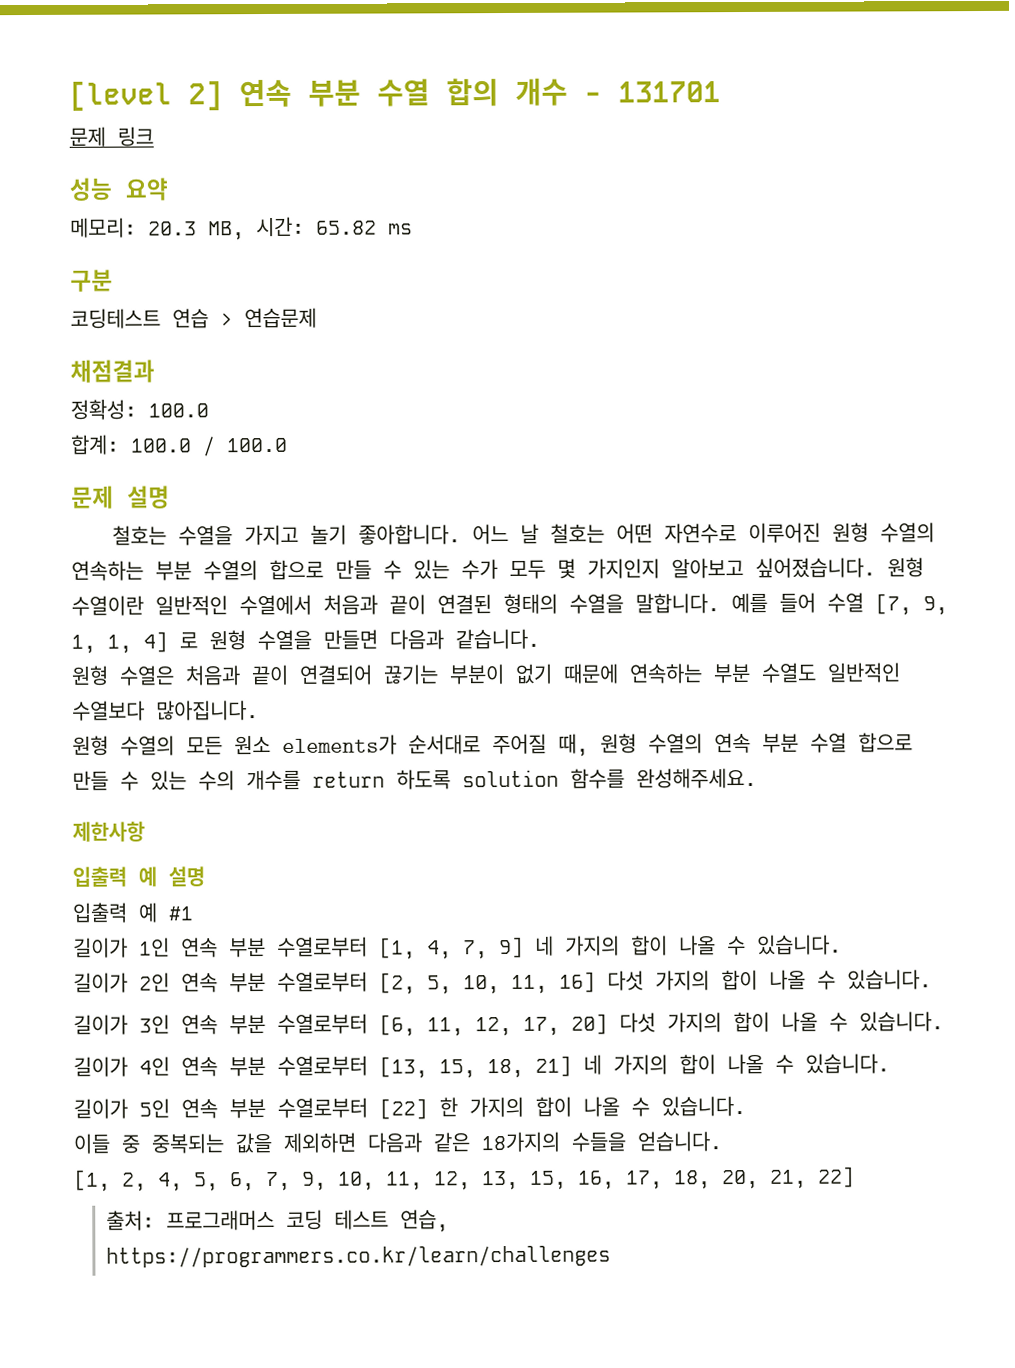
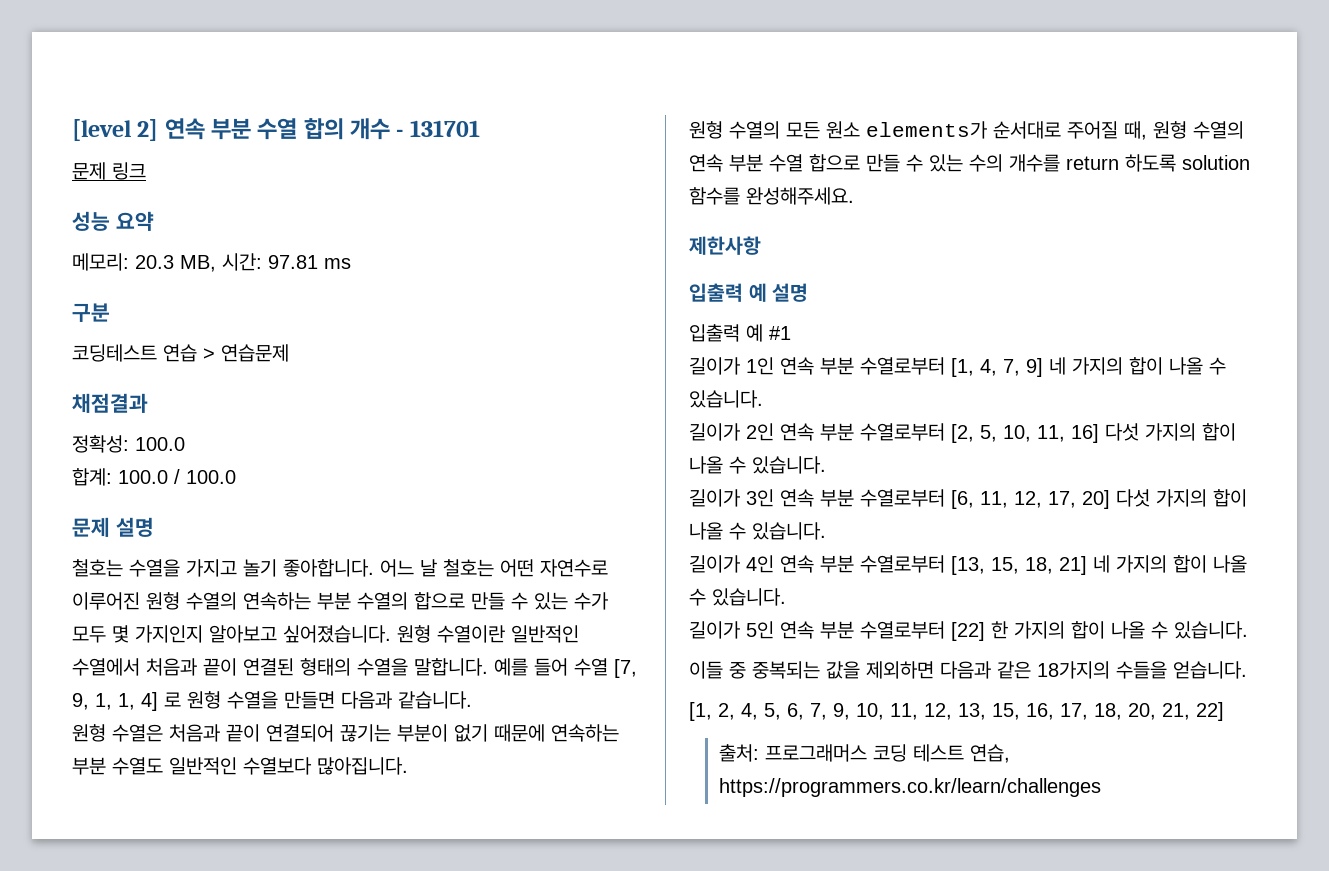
- 메모리: 20.3 MB, 시간: 65.82 ms
+ 메모리: 20.3 MB, 시간: 97.81 ms

